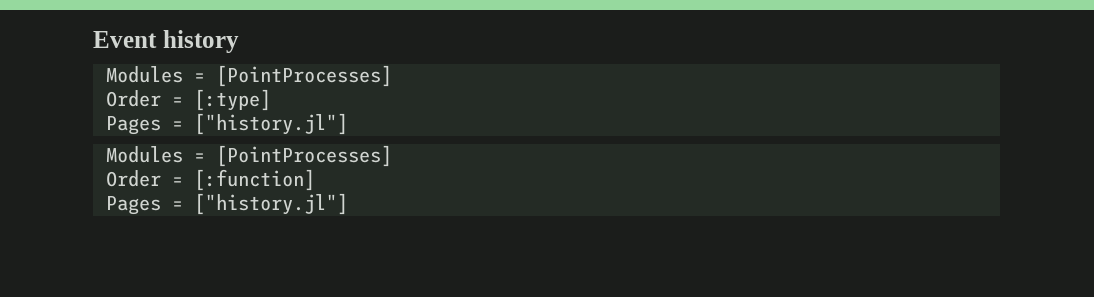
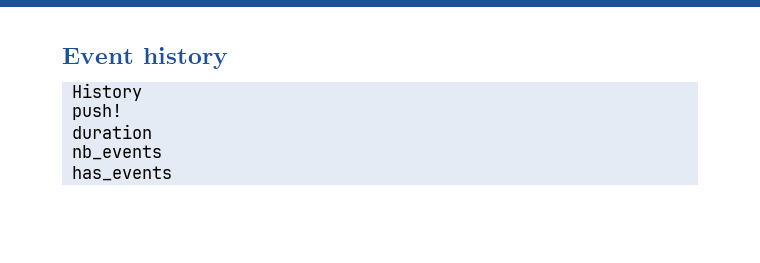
  Event history
- Modules = [PointProcesses]
- Order = [:type]
- Pages = ["history.jl"]
- Modules = [PointProcesses]
- Order = [:function]
- Pages = ["history.jl"]
+ History
+ push!
+ duration
+ nb_events
+ has_events

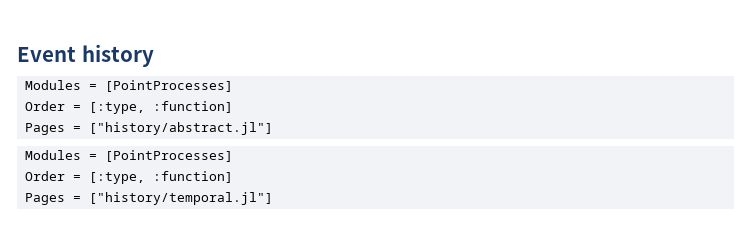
  Event history
- History
- push!
- duration
- nb_events
- has_events
+ Modules = [PointProcesses]
+ Order = [:type, :function]
+ Pages = ["history/abstract.jl"]
+ Modules = [PointProcesses]
+ Order = [:type, :function]
+ Pages = ["history/temporal.jl"]

